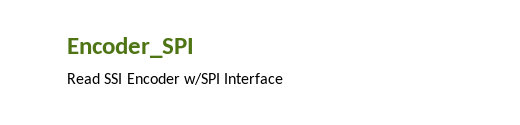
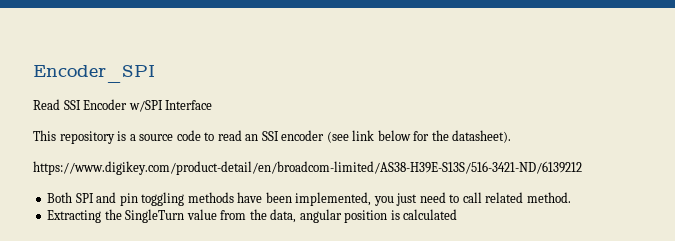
+ This repository is a source code to read an SSI encoder (see link below for the datasheet).
+ https://www.digikey.com/product-detail/en/broadcom-limited/AS38-H39E-S13S/516-3421-ND/6139212
+ Both SPI and pin toggling methods have been implemented, you just need to call related method.
+ Extracting the SingleTurn value from the data, angular position is calculated

